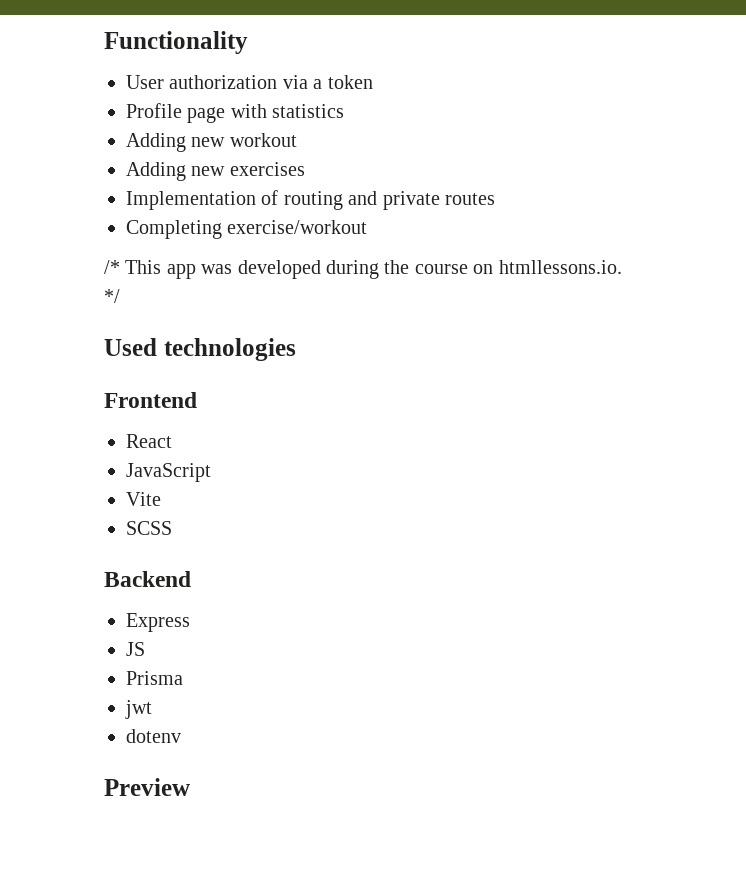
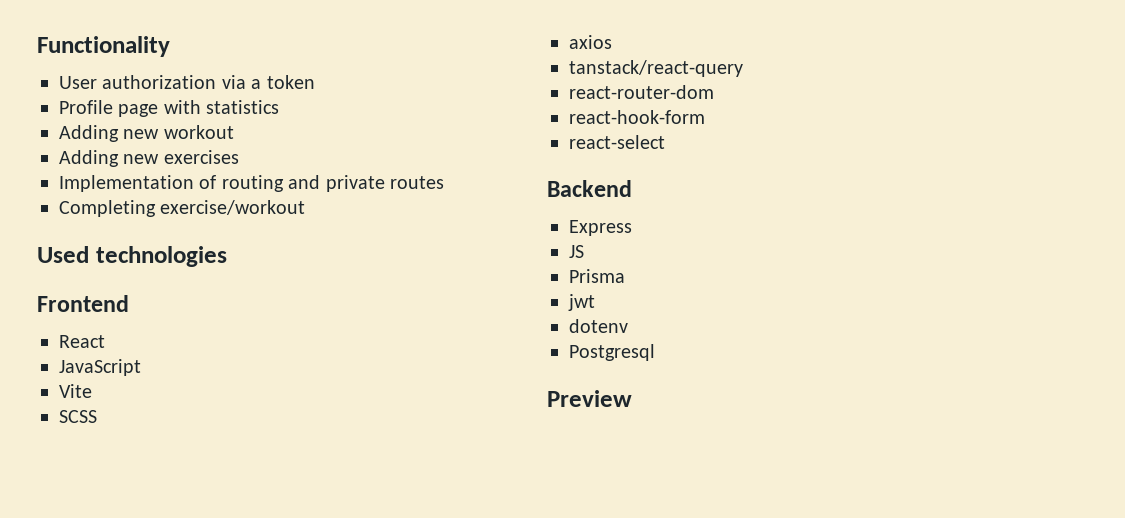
- /* This app was developed during the course on htmllessons.io. */
+ axios
+ tanstack/react-query
+ react-router-dom
+ react-hook-form
+ react-select
+ Postgresql

